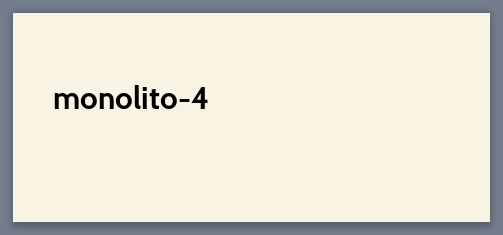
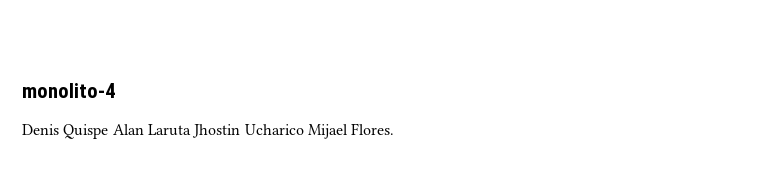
+ Denis Quispe Alan Laruta Jhostin Ucharico Mijael Flores.

